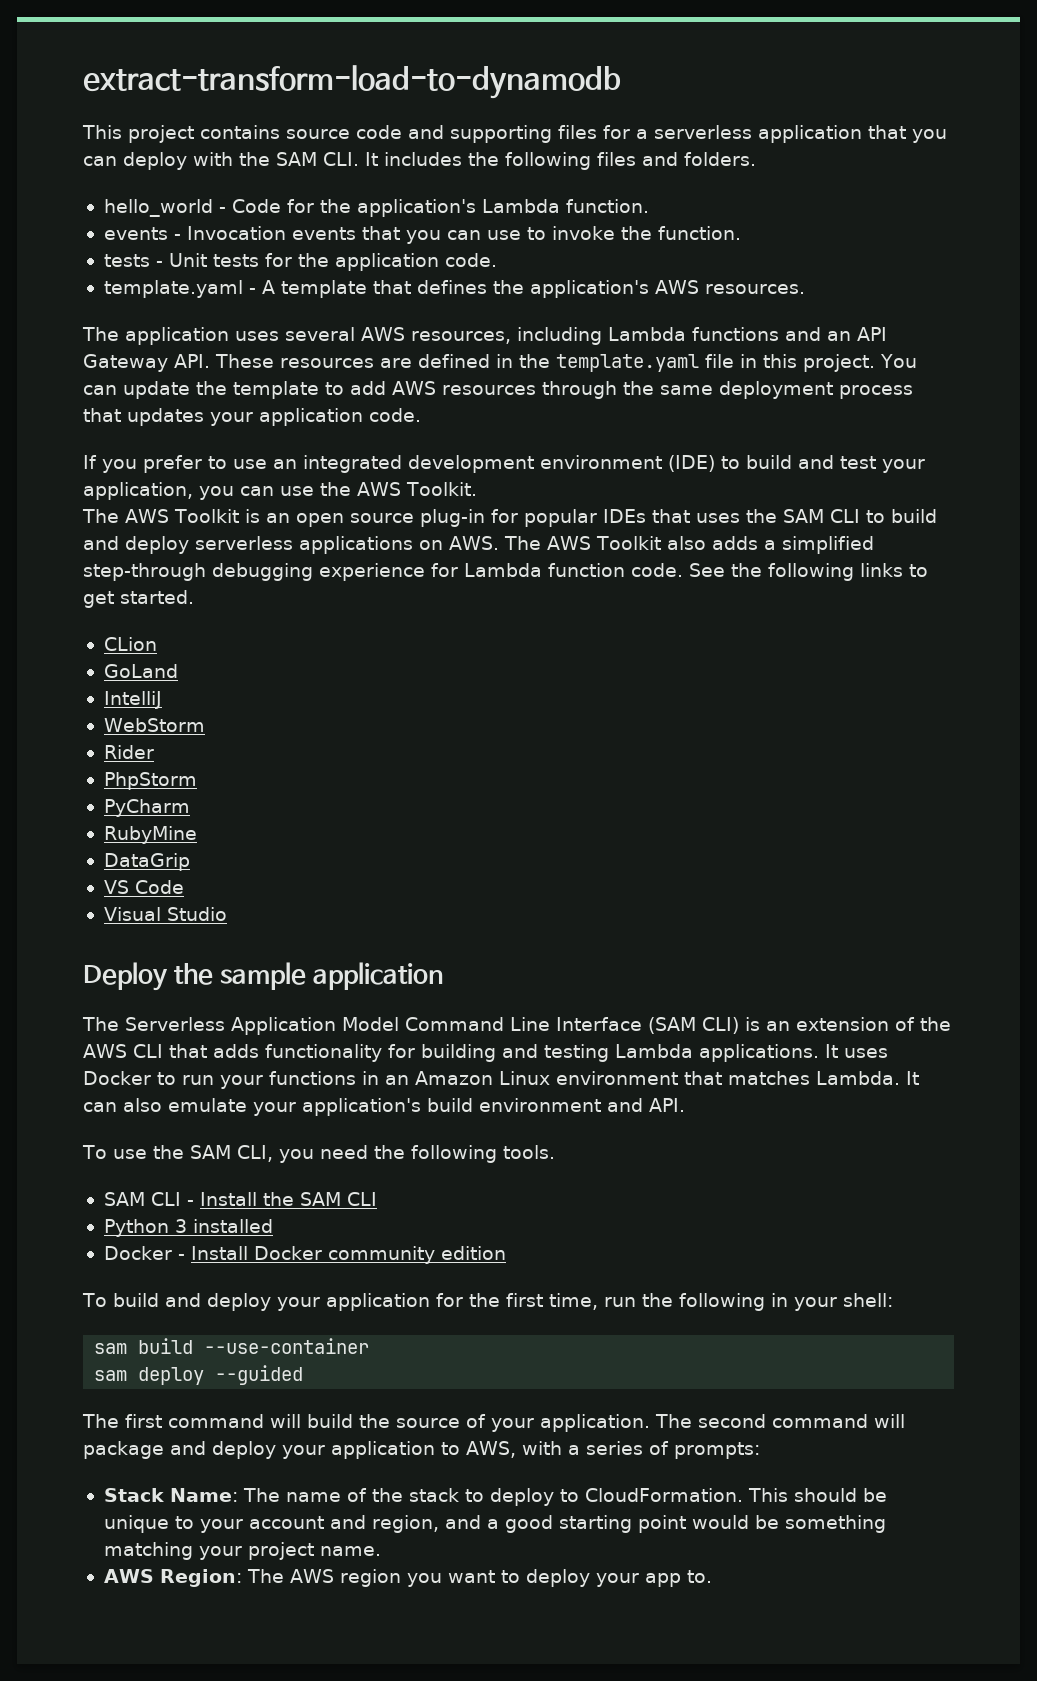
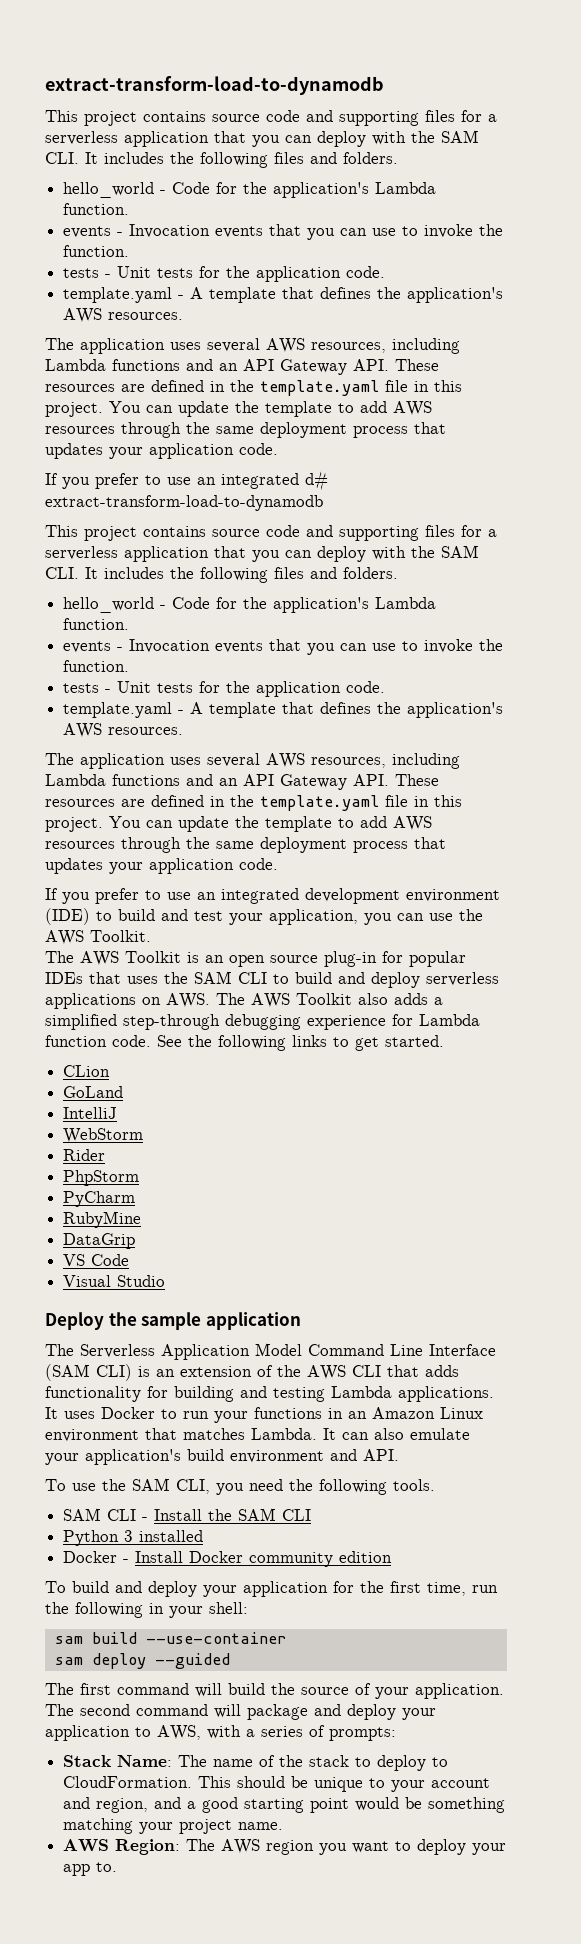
+ If you prefer to use an integrated d# extract-transform-load-to-dynamodb
+ This project contains source code and supporting files for a serverless application that you can deploy with the SAM CLI. It includes the following files and folders.
+ hello_world - Code for the application's Lambda function.
+ events - Invocation events that you can use to invoke the function.
+ tests - Unit tests for the application code.
+ template.yaml - A template that defines the application's AWS resources.
+ The application uses several AWS resources, including Lambda functions and an API Gateway API. These resources are defined in the template.yaml file in this project. You can update the template to add AWS resources through the same deployment process that updates your application code.

